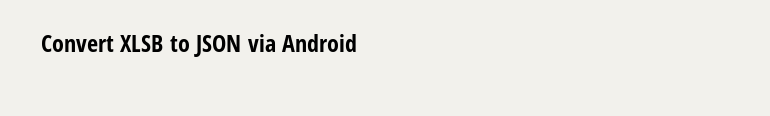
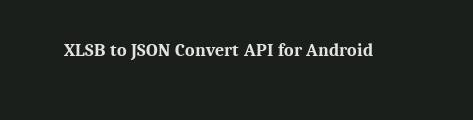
- Convert XLSB to JSON via Android
+ XLSB to JSON Convert API for Android

